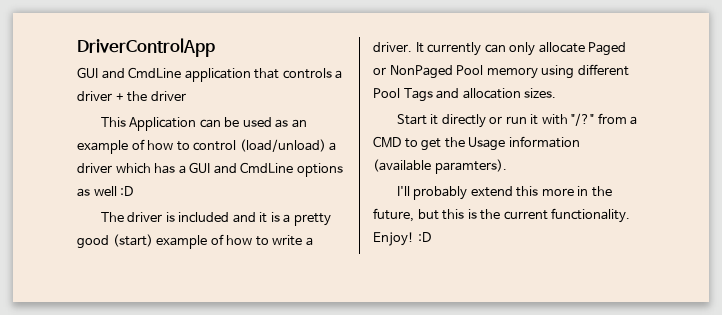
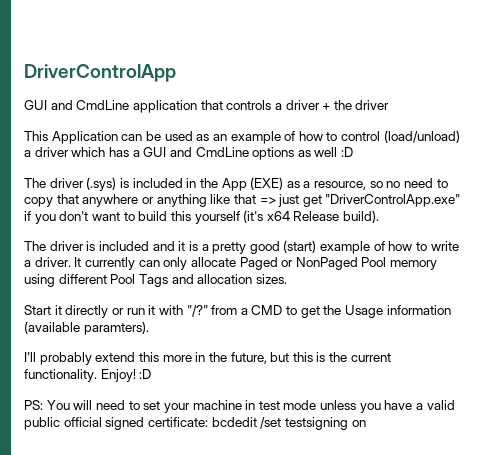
+ The driver (.sys) is included in the App (EXE) as a resource, so no need to copy that anywhere or anything like that => just get "DriverControlApp.exe" if you don't want to build this yourself (it's x64 Release build).
+ PS: You will need to set your machine in test mode unless you have a valid public official signed certificate: bcdedit /set testsigning on

